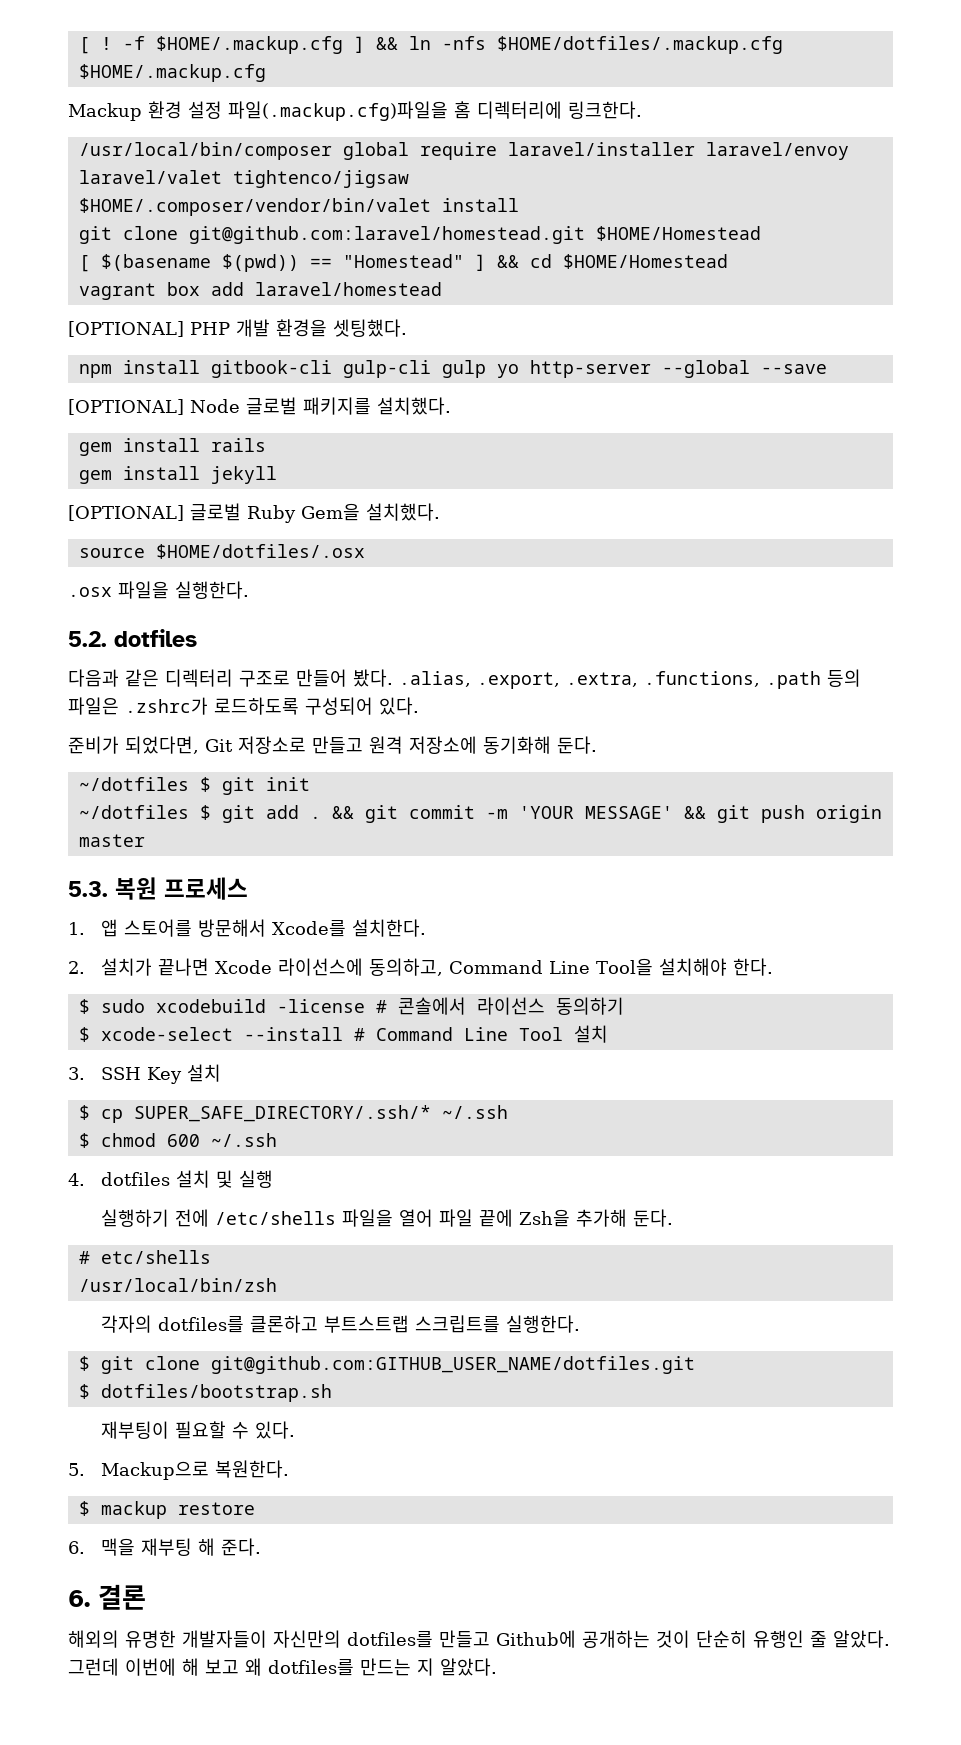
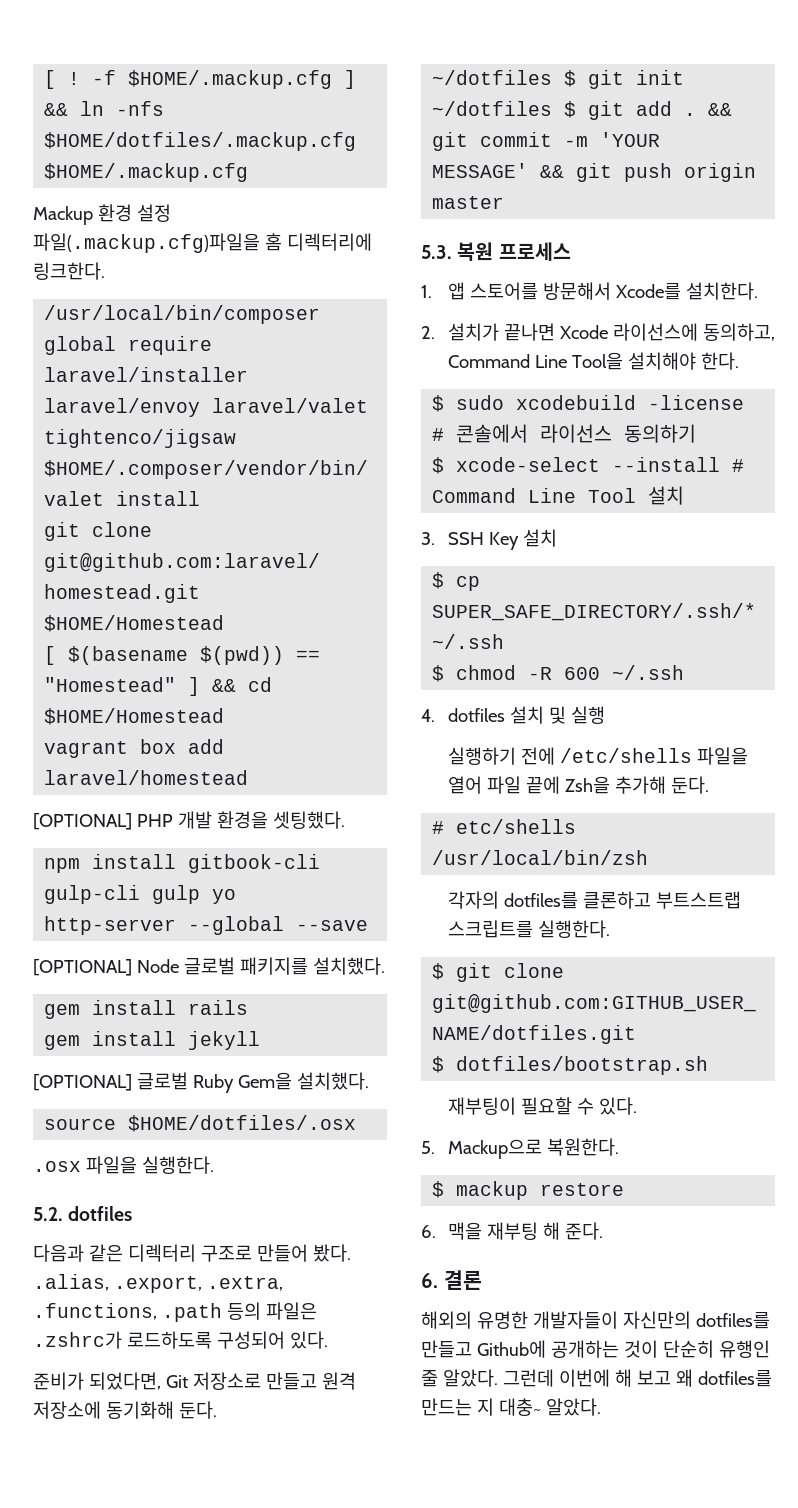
- $ chmod 600 ~/.ssh
+ $ chmod -R 600 ~/.ssh
- 그런데 이번에 해 보고 왜 dotfiles를 만드는 지 알았다.
+ 그런데 이번에 해 보고 왜 dotfiles를 만드는 지 대충~ 알았다.

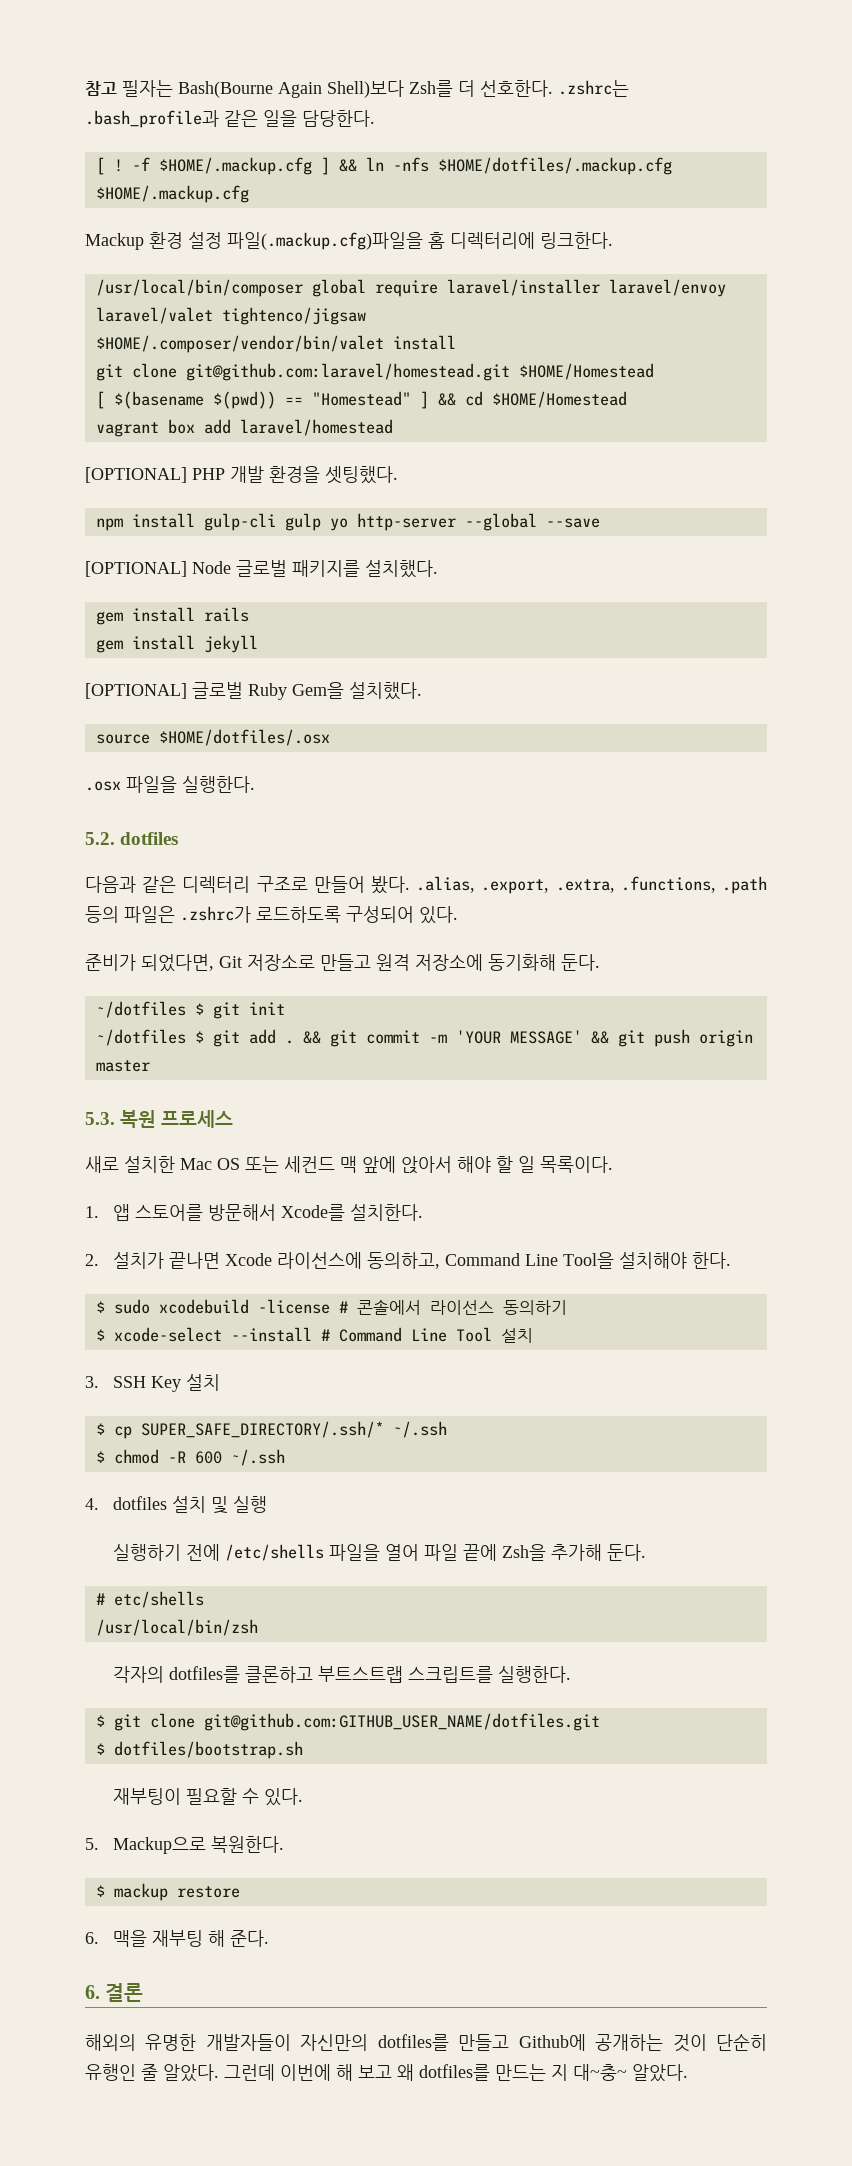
+ 참고 필자는 Bash(Bourne Again Shell)보다 Zsh를 더 선호한다. .zshrc는 .bash_profile과 같은 일을 담당한다.
- npm install gitbook-cli gulp-cli gulp yo http-server --global --save
+ npm install gulp-cli gulp yo http-server --global --save
+ 새로 설치한 Mac OS 또는 세컨드 맥 앞에 앉아서 해야 할 일 목록이다.
- 그런데 이번에 해 보고 왜 dotfiles를 만드는 지 대충~ 알았다.
+ 그런데 이번에 해 보고 왜 dotfiles를 만드는 지 대~충~ 알았다.

